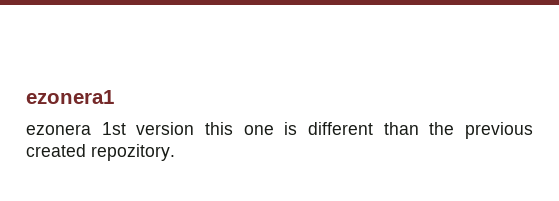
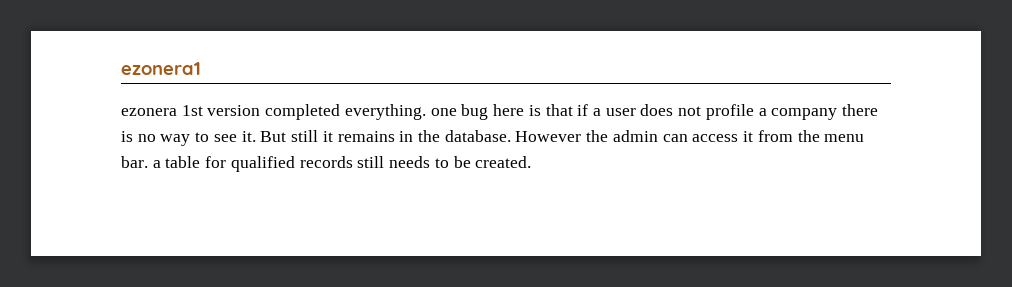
- ezonera 1st version this one is different than the previous created repozitory.
+ ezonera 1st version completed everything. one bug here is that if a user does not profile a company there is no way to see it. But still it remains in the database. However the admin can access it from the menu bar. a table for qualified records still needs to be created.

